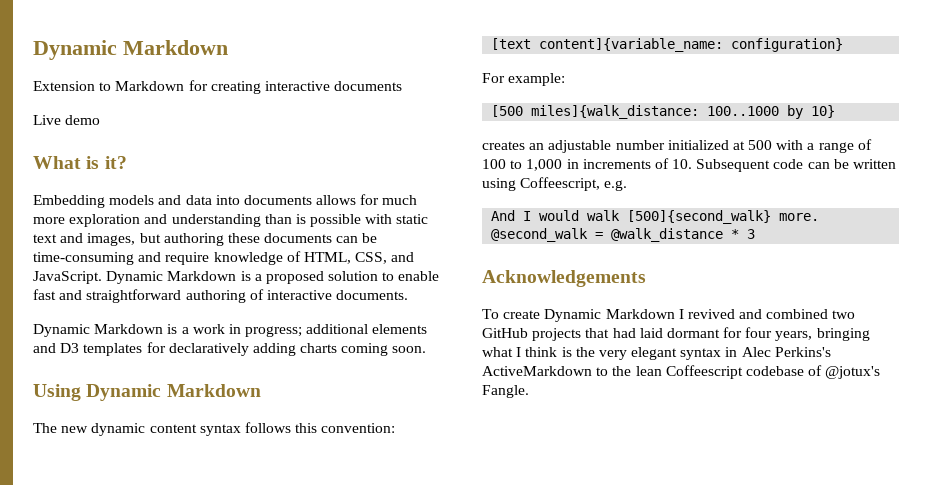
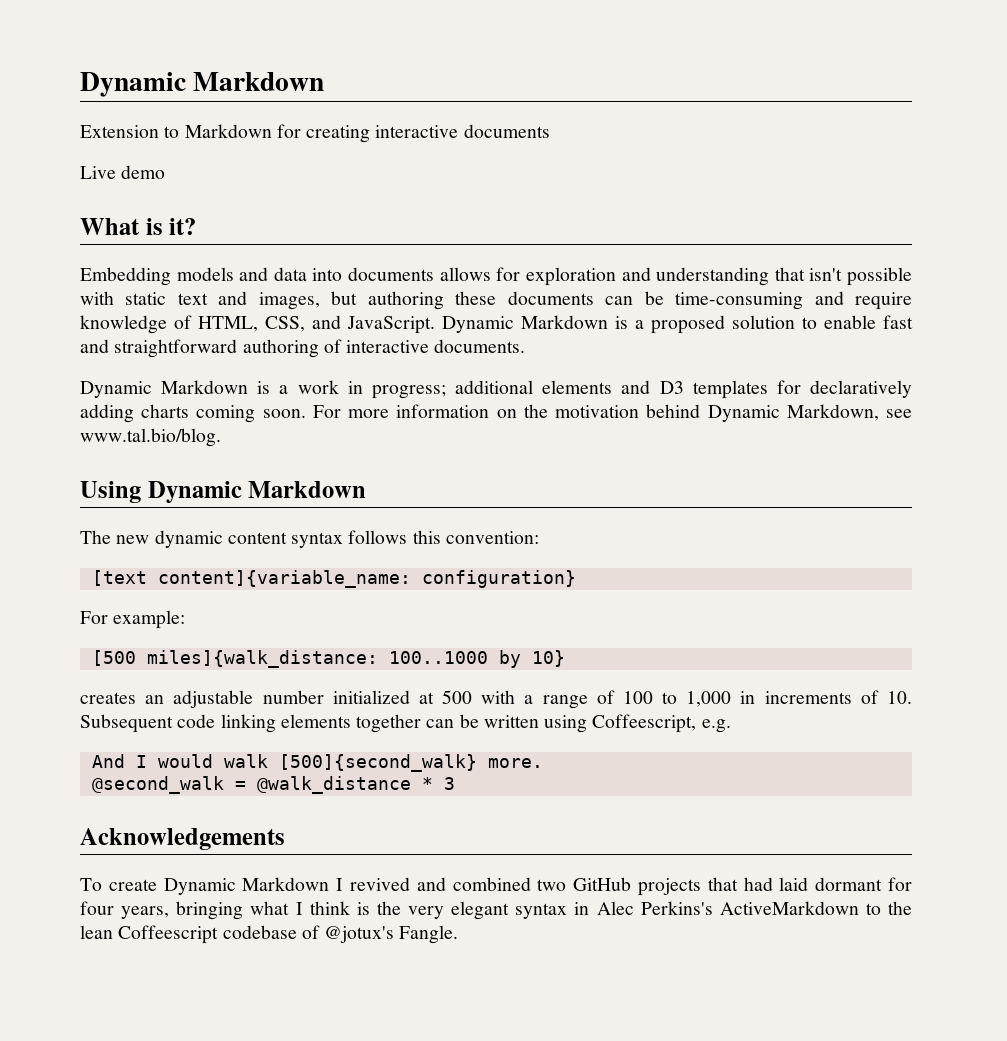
- Embedding models and data into documents allows for much more exploration and understanding than is possible with static text and images, but authoring these documents can be time-consuming and require knowledge of HTML, CSS, and JavaScript.
+ Embedding models and data into documents allows for exploration and understanding that isn't possible with static text and images, but authoring these documents can be time-consuming and require knowledge of HTML, CSS, and JavaScript.
+ For more information on the motivation behind Dynamic Markdown, see www.tal.bio/blog.
- creates an adjustable number initialized at 500 with a range of 100 to 1,000 in increments of 10. Subsequent code can be written using Coffeescript, e.g.
+ creates an adjustable number initialized at 500 with a range of 100 to 1,000 in increments of 10. Subsequent code linking elements together can be written using Coffeescript, e.g.

